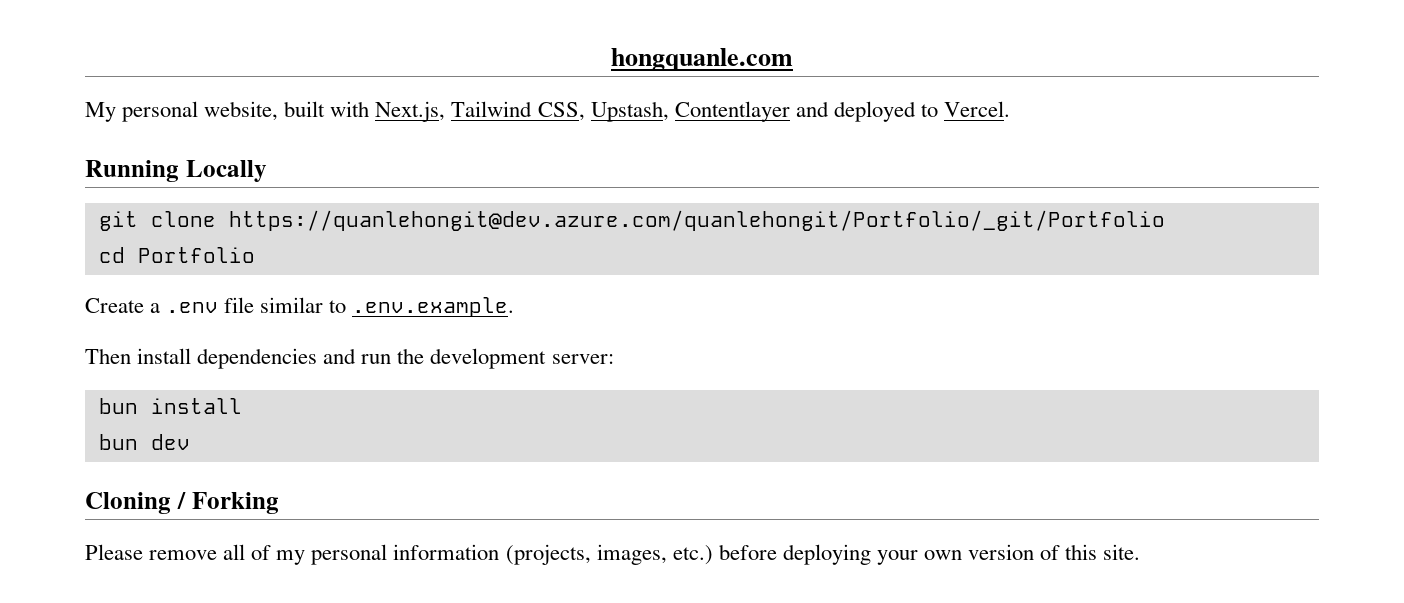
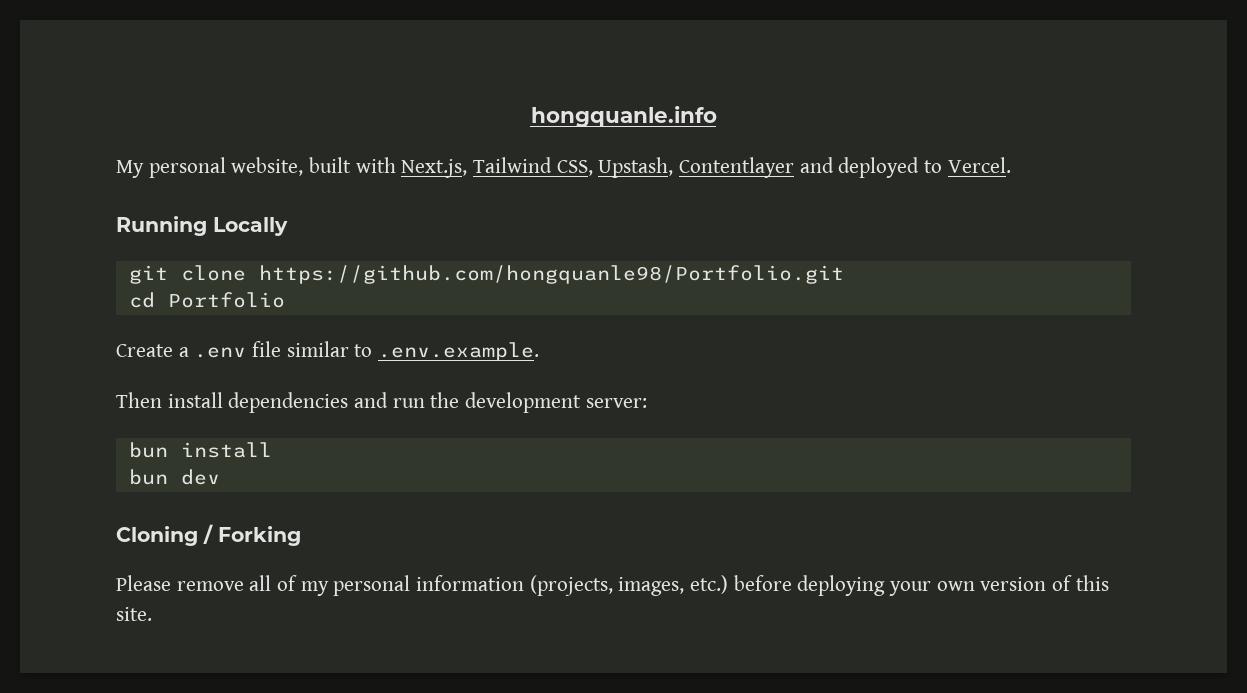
- hongquanle.com
+ hongquanle.info
- git clone https://quanlehongit@dev.azure.com/quanlehongit/Portfolio/_git/Portfolio
+ git clone https://github.com/hongquanle98/Portfolio.git

